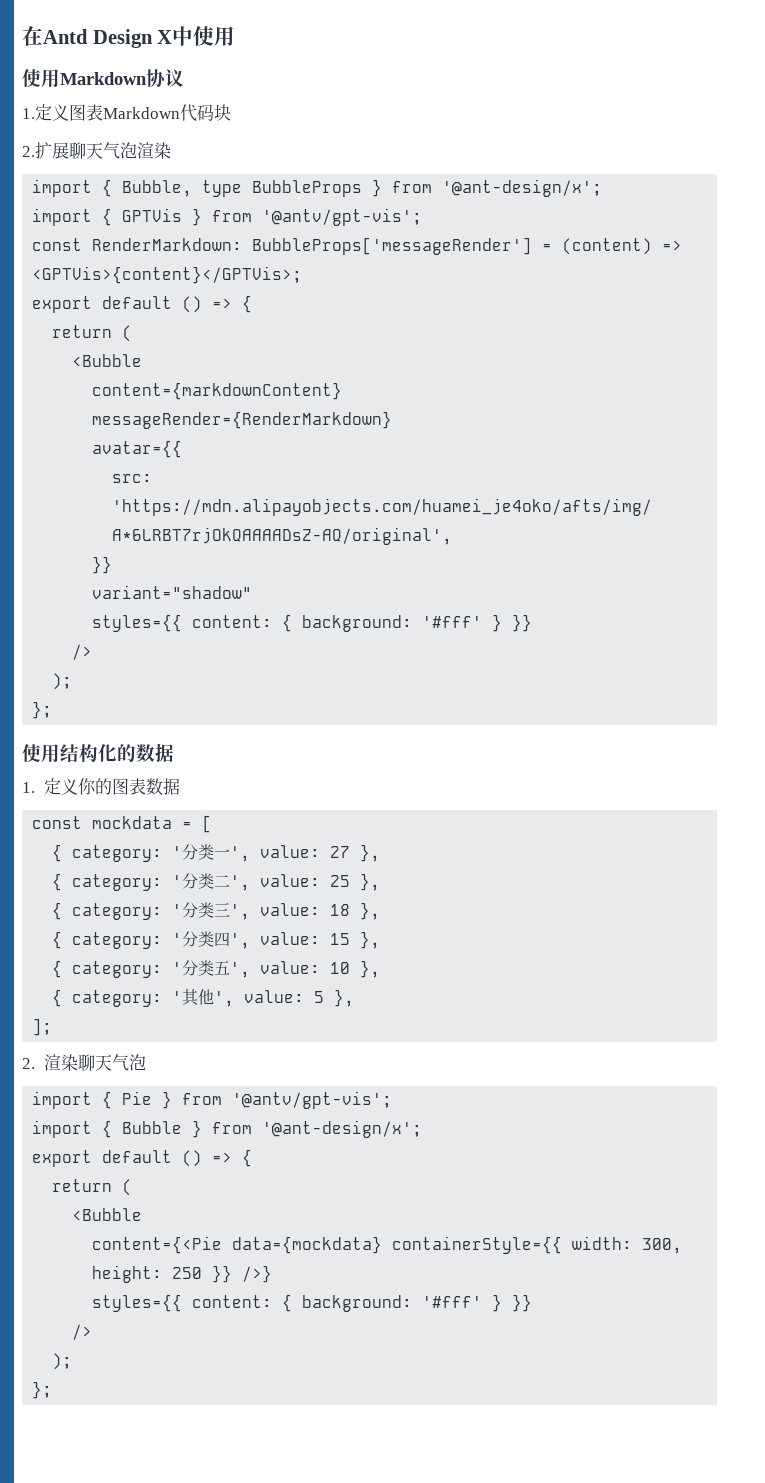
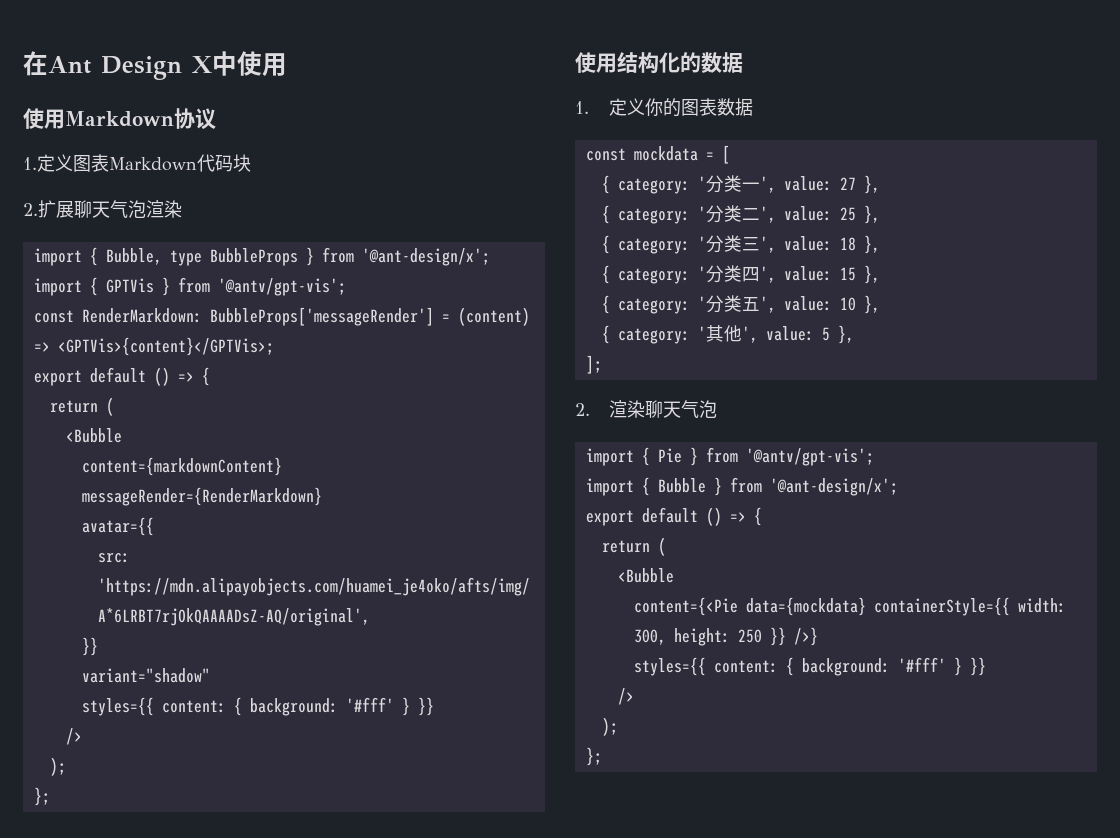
- 在Antd Design X中使用
+ 在Ant Design X中使用

